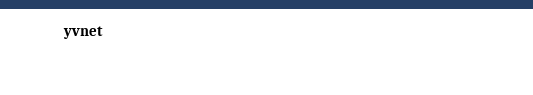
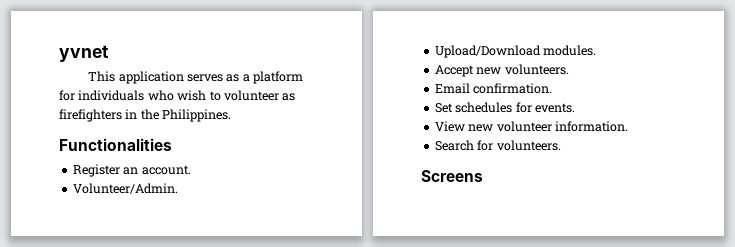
+ This application serves as a platform for individuals who wish to volunteer as firefighters in the Philippines.
+ Functionalities
+ Register an account.
+ Volunteer/Admin.
+ Upload/Download modules.
+ Accept new volunteers.
+ Email confirmation.
+ Set schedules for events.
+ View new volunteer information.
+ Search for volunteers.
+ Screens

